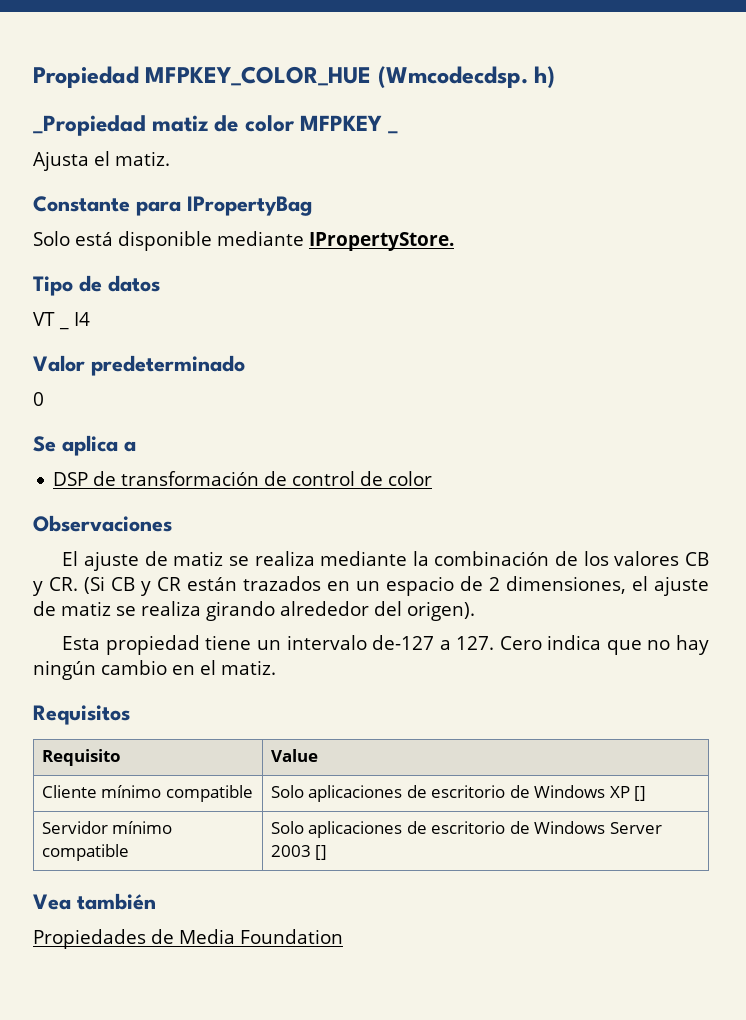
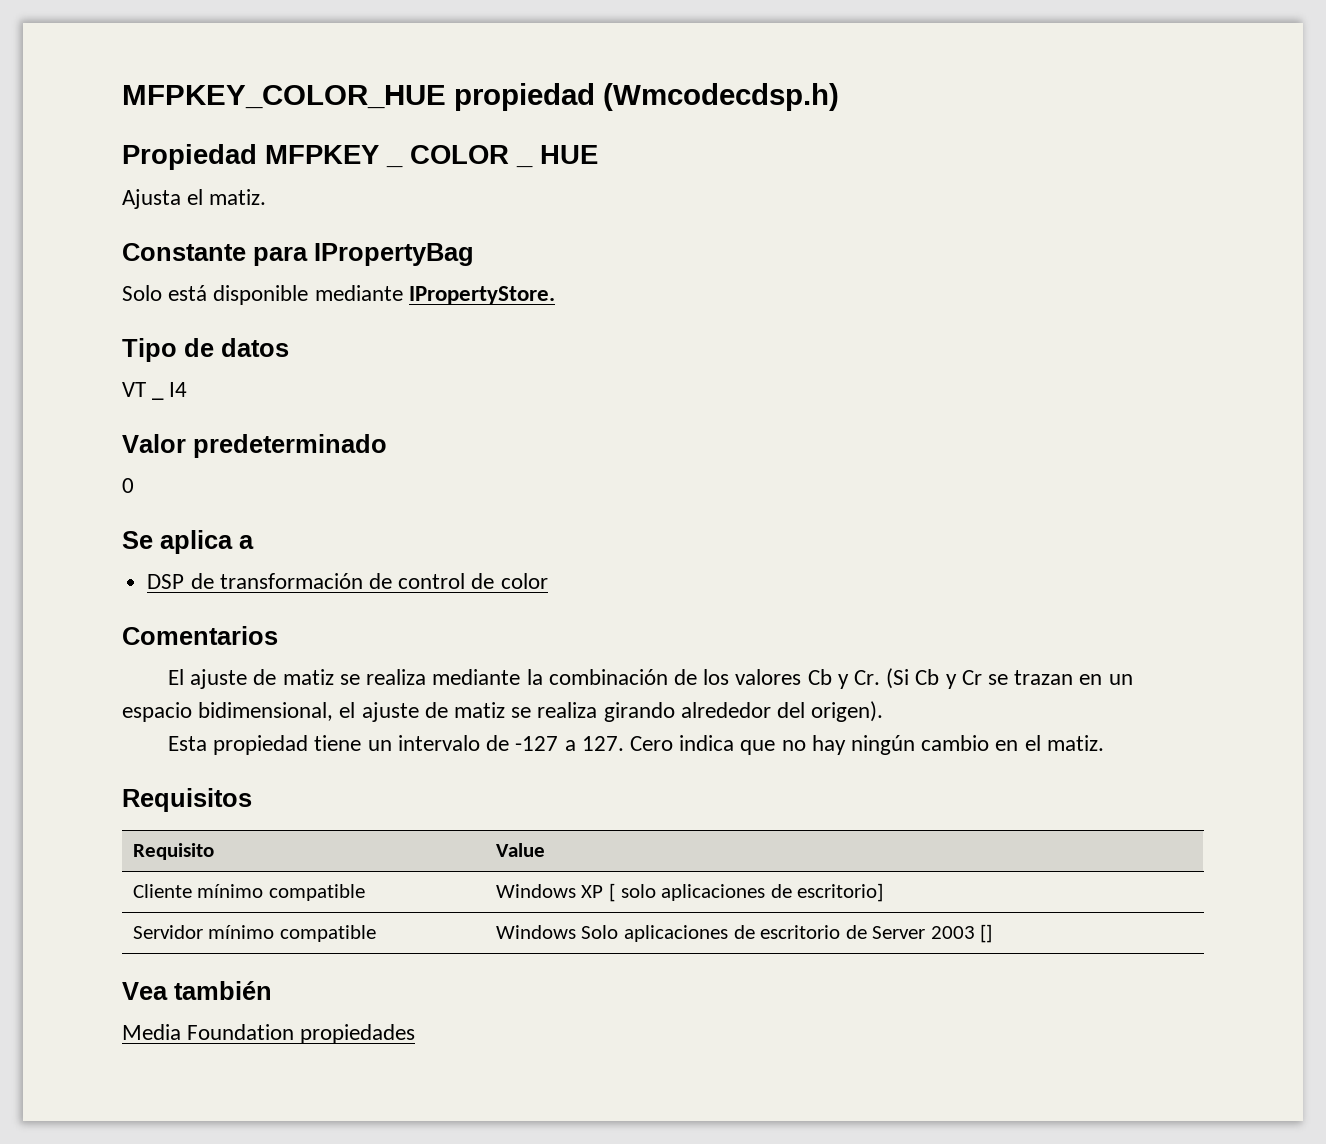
- Propiedad MFPKEY_COLOR_HUE (Wmcodecdsp. h)
- _Propiedad matiz de color MFPKEY _
+ MFPKEY_COLOR_HUE propiedad (Wmcodecdsp.h)
+ Propiedad MFPKEY _ COLOR _ HUE
- Observaciones
+ Comentarios
- El ajuste de matiz se realiza mediante la combinación de los valores CB y CR. (Si CB y CR están trazados en un espacio de 2 dimensiones, el ajuste de matiz se realiza girando alrededor del origen).
+ El ajuste de matiz se realiza mediante la combinación de los valores Cb y Cr. (Si Cb y Cr se trazan en un espacio bidimensional, el ajuste de matiz se realiza girando alrededor del origen).
- Esta propiedad tiene un intervalo de-127 a 127. Cero indica que no hay ningún cambio en el matiz.
+ Esta propiedad tiene un intervalo de -127 a 127. Cero indica que no hay ningún cambio en el matiz.
- Cliente mínimo compatible | Solo aplicaciones de escritorio de Windows XP []
- Servidor mínimo compatible | Solo aplicaciones de escritorio de Windows Server 2003 []
+ Cliente mínimo compatible | Windows XP [ solo aplicaciones de escritorio]
+ Servidor mínimo compatible | Windows Solo aplicaciones de escritorio de Server 2003 []
- Propiedades de Media Foundation
+ Media Foundation propiedades

